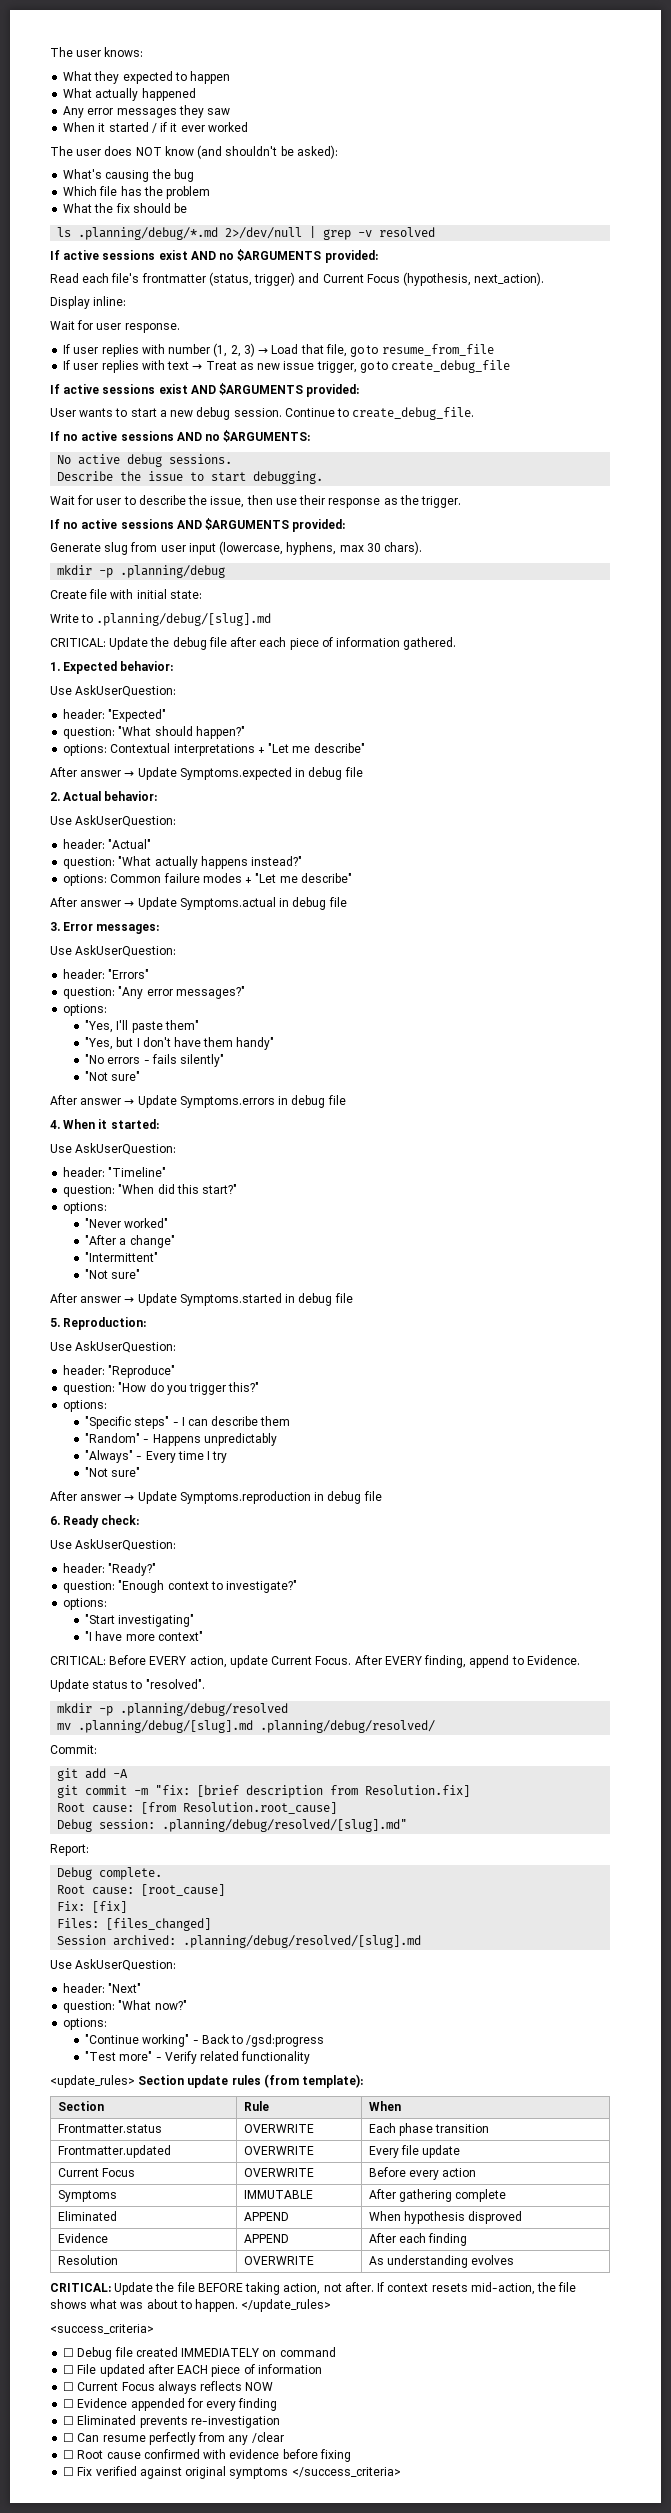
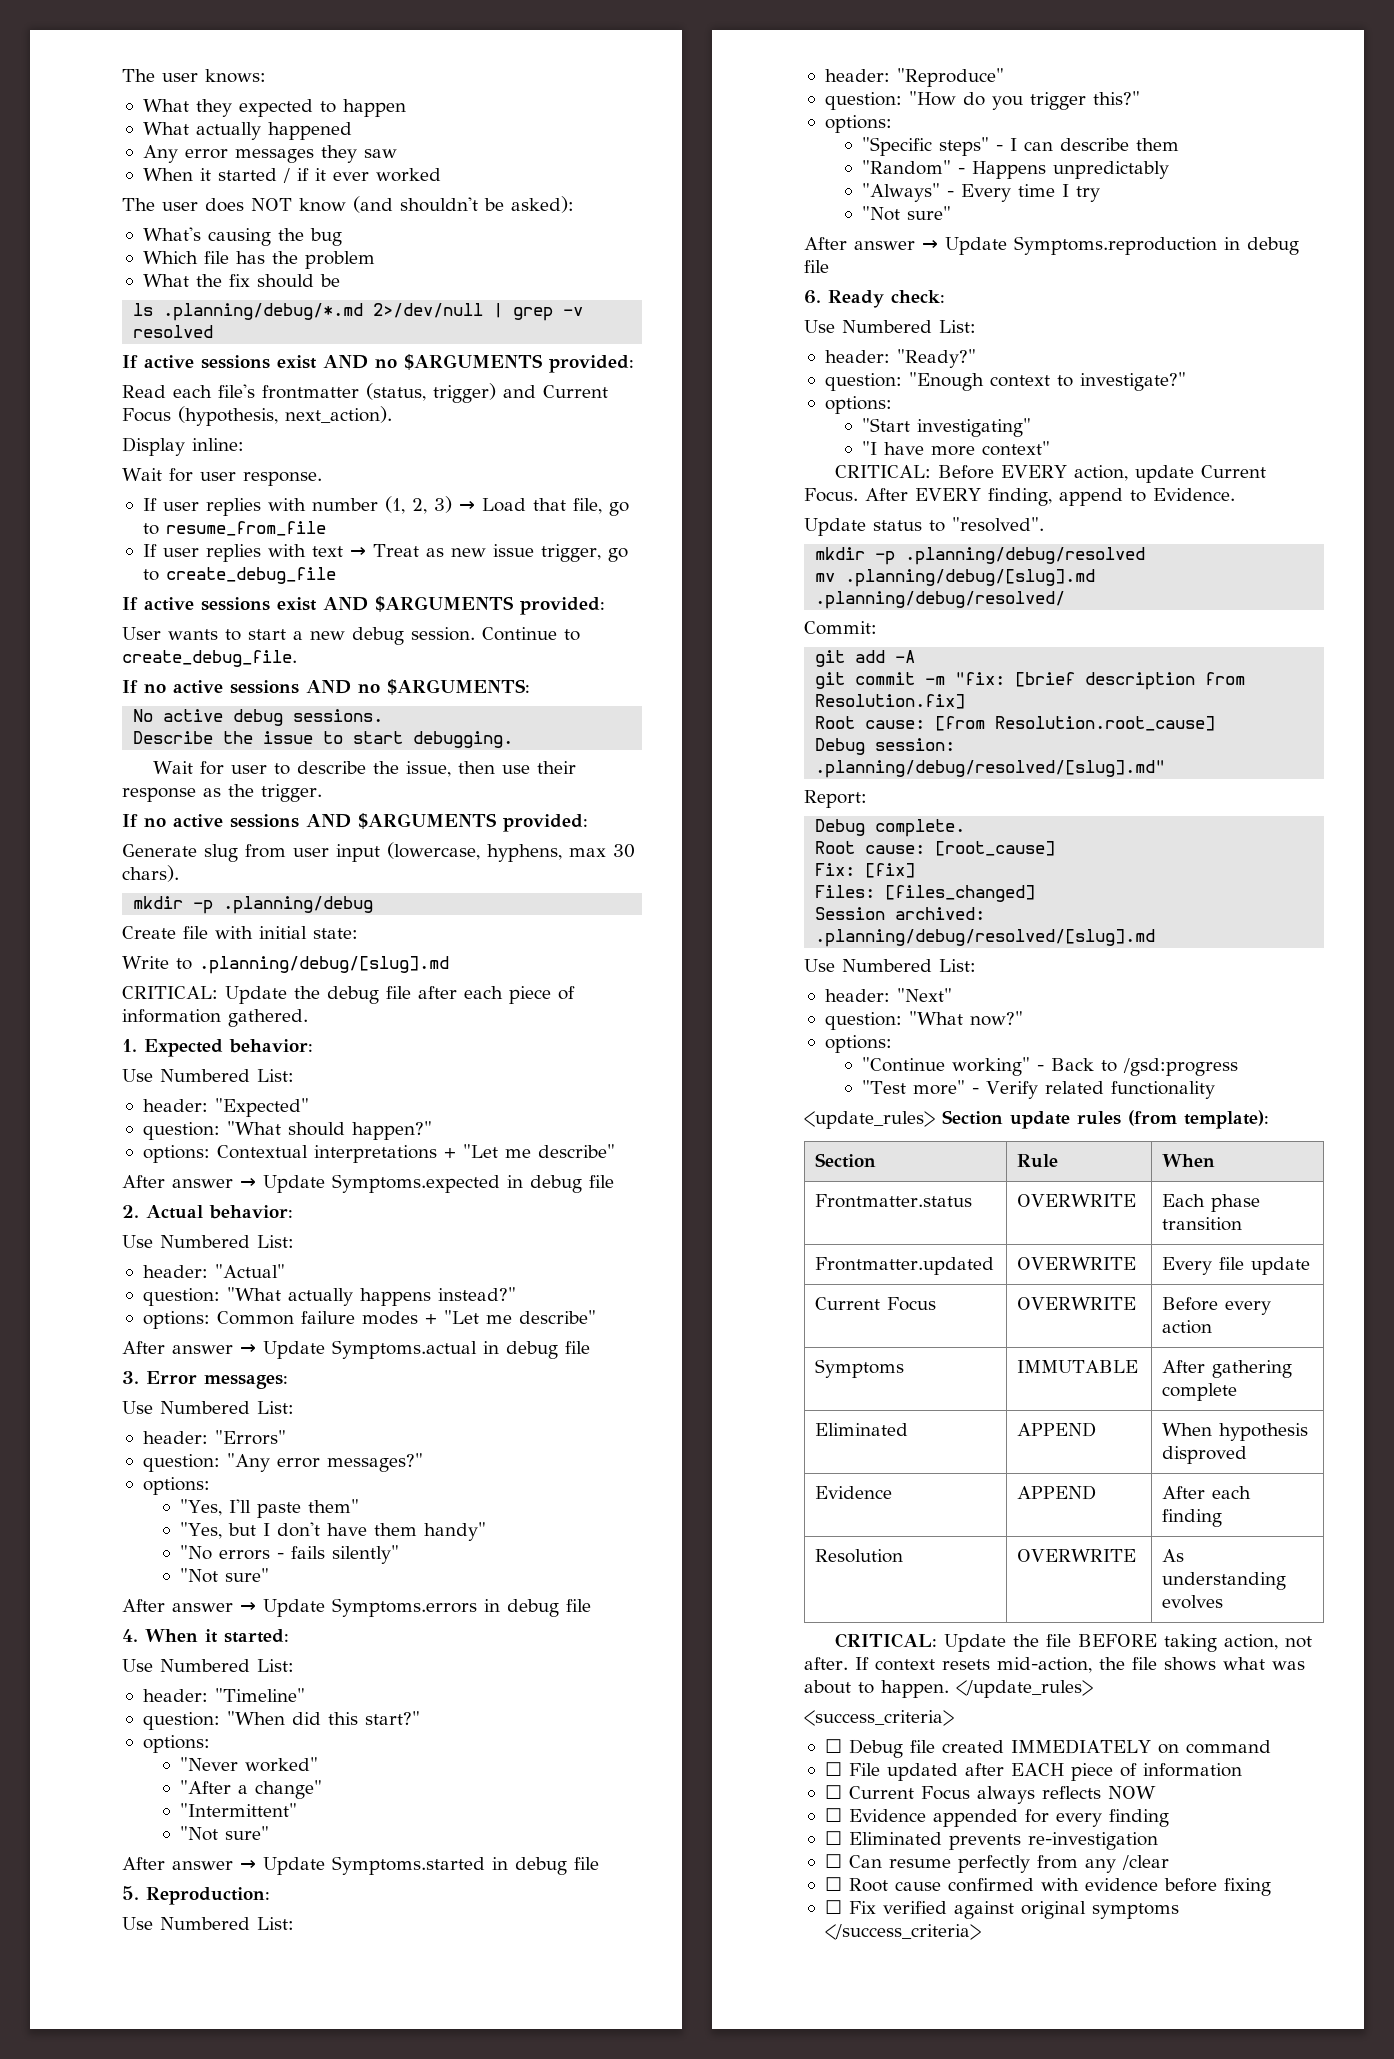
  1. Expected behavior:
- Use AskUserQuestion:
+ Use Numbered List:
  2. Actual behavior:
- Use AskUserQuestion:
+ Use Numbered List:
  3. Error messages:
- Use AskUserQuestion:
+ Use Numbered List:
  4. When it started:
- Use AskUserQuestion:
+ Use Numbered List:
  5. Reproduction:
- Use AskUserQuestion:
+ Use Numbered List:
  6. Ready check:
- Use AskUserQuestion:
+ Use Numbered List:
  Session archived: .planning/debug/resolved/[slug].md
- Use AskUserQuestion:
+ Use Numbered List:

